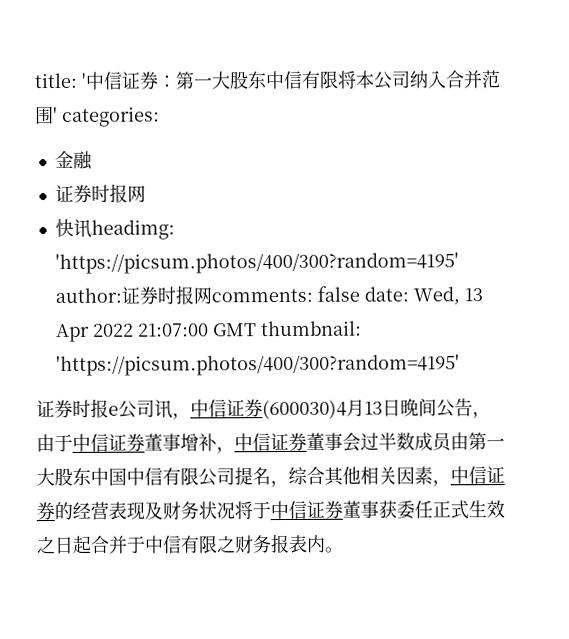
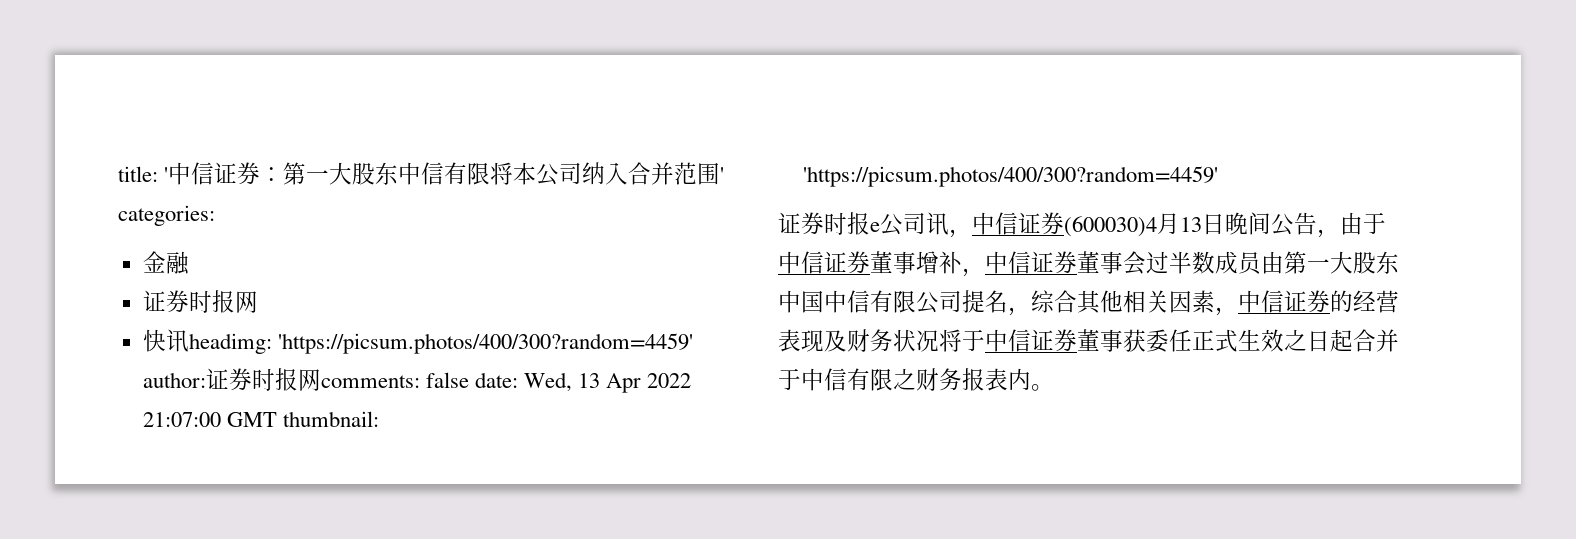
- 快讯headimg: 'https://picsum.photos/400/300?random=4195' author:证券时报网comments: false date: Wed, 13 Apr 2022 21:07:00 GMT thumbnail: 'https://picsum.photos/400/300?random=4195'
+ 快讯headimg: 'https://picsum.photos/400/300?random=4459' author:证券时报网comments: false date: Wed, 13 Apr 2022 21:07:00 GMT thumbnail: 'https://picsum.photos/400/300?random=4459'

